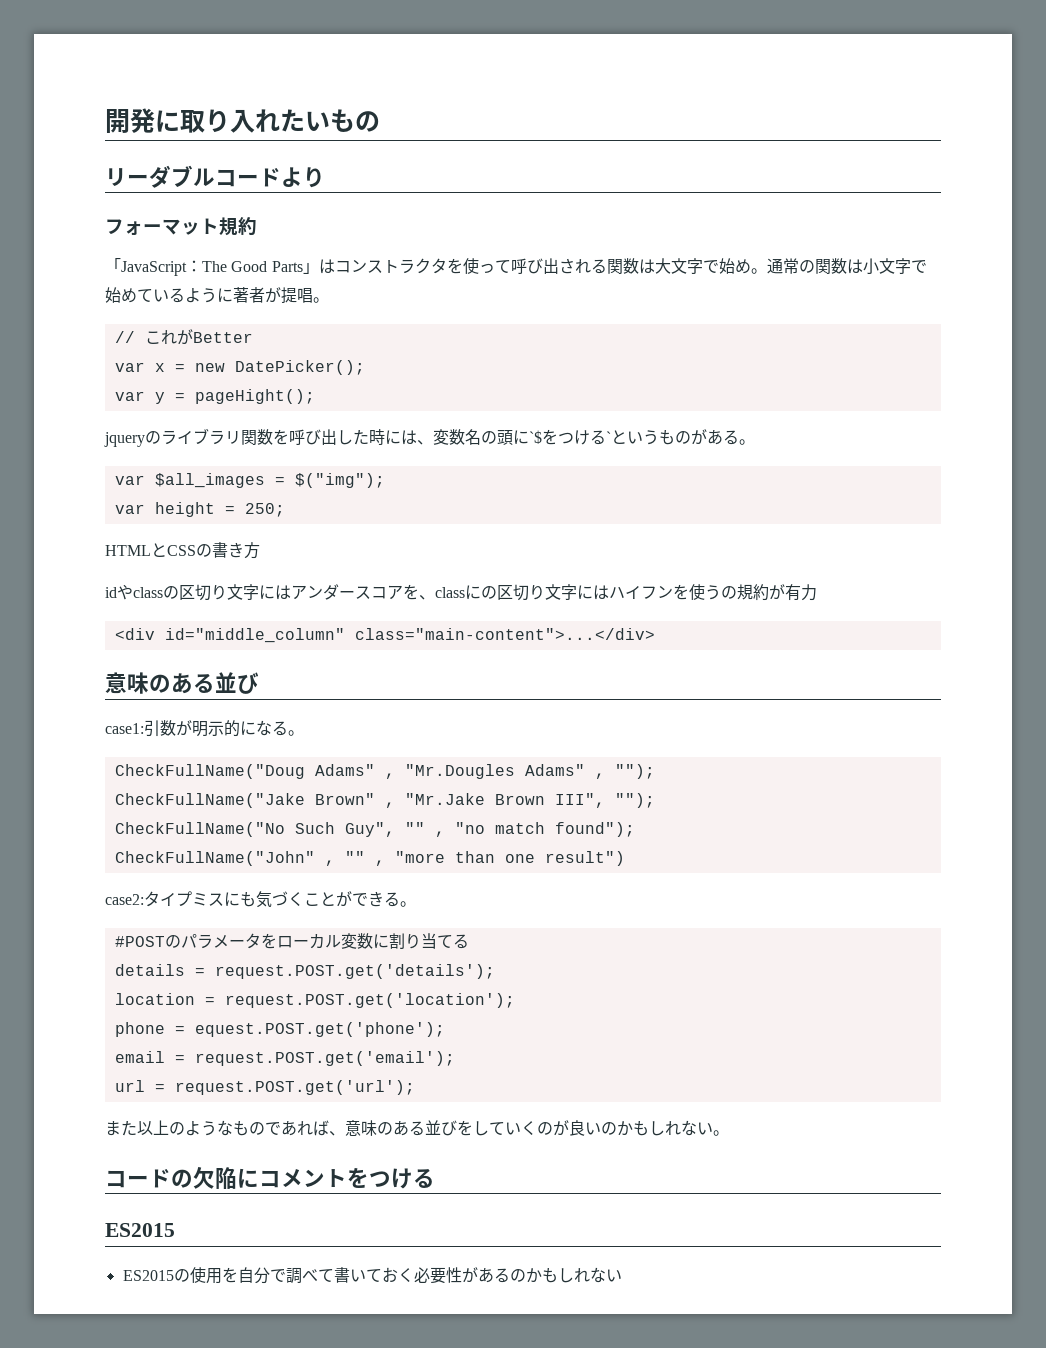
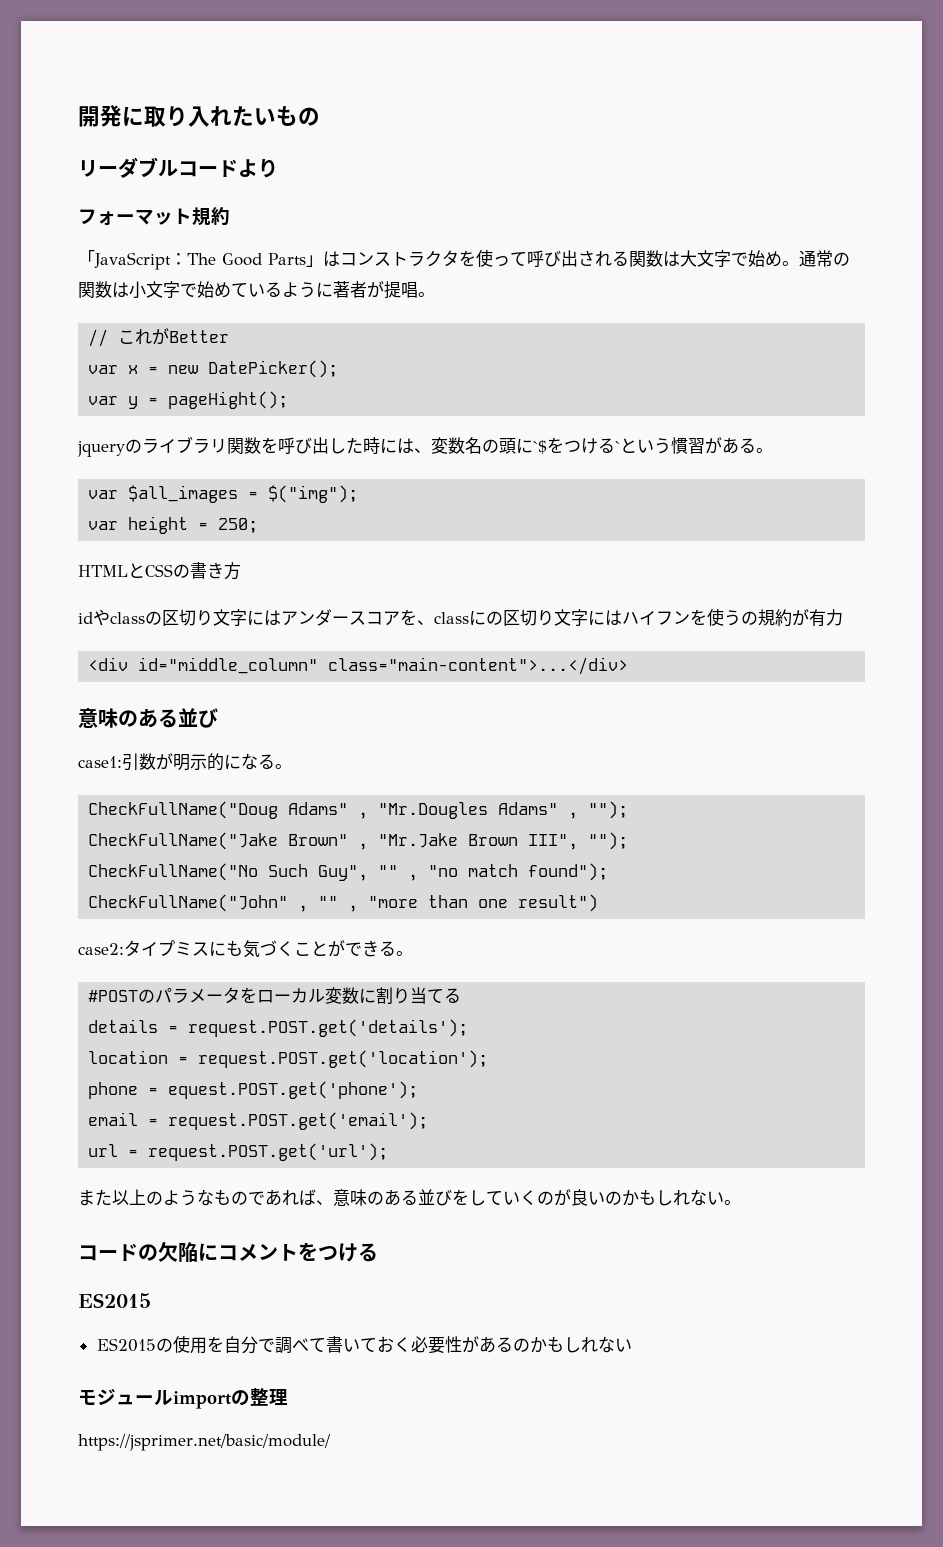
- jqueryのライブラリ関数を呼び出した時には、変数名の頭に`$をつける`というものがある。
+ jqueryのライブラリ関数を呼び出した時には、変数名の頭に`$をつける`という慣習がある。
+ モジュールimportの整理
+ https://jsprimer.net/basic/module/

